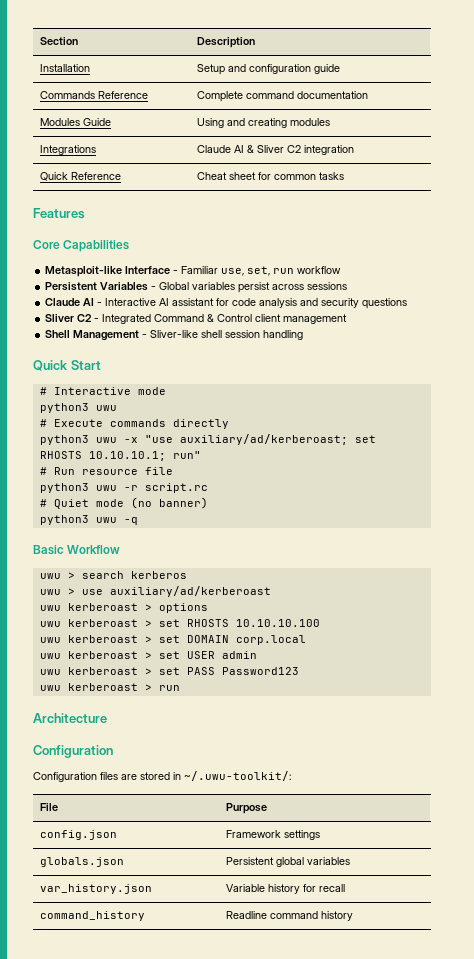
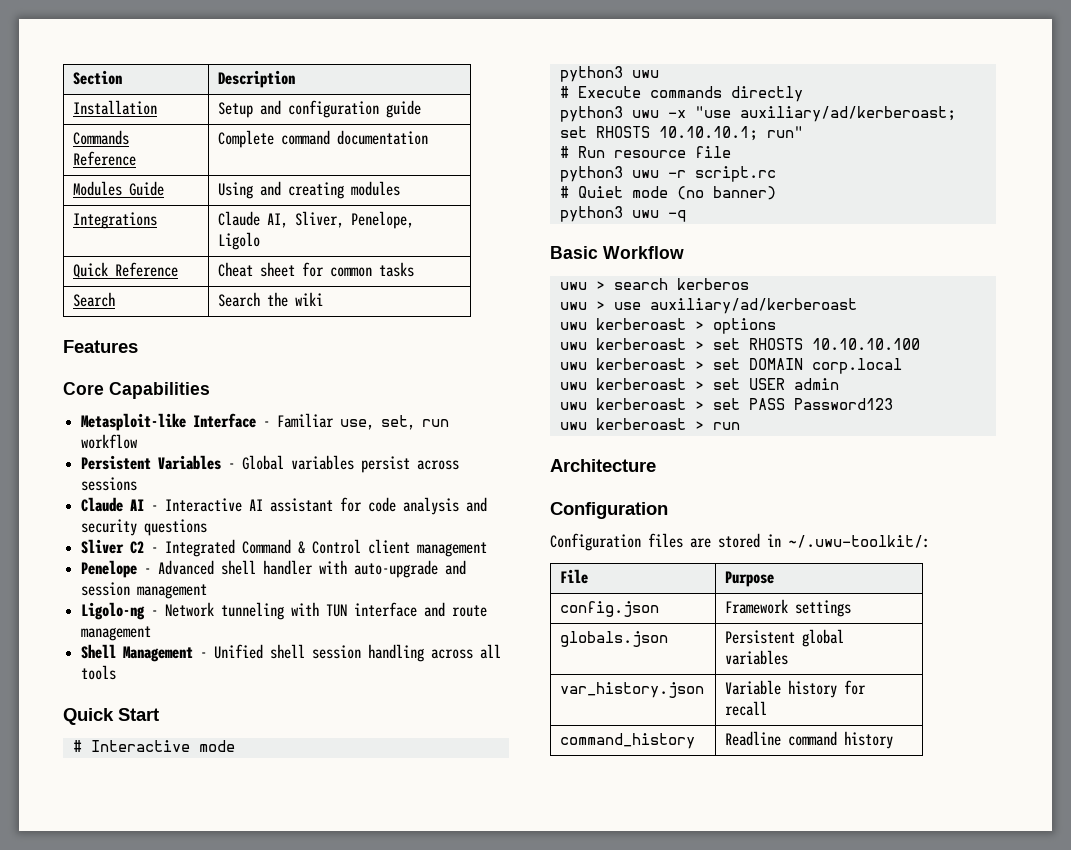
- Integrations | Claude AI & Sliver C2 integration
+ Integrations | Claude AI, Sliver, Penelope, Ligolo
+ Search | Search the wiki
+ Penelope - Advanced shell handler with auto-upgrade and session management
+ Ligolo-ng - Network tunneling with TUN interface and route management
- Shell Management - Sliver-like shell session handling
+ Shell Management - Unified shell session handling across all tools

